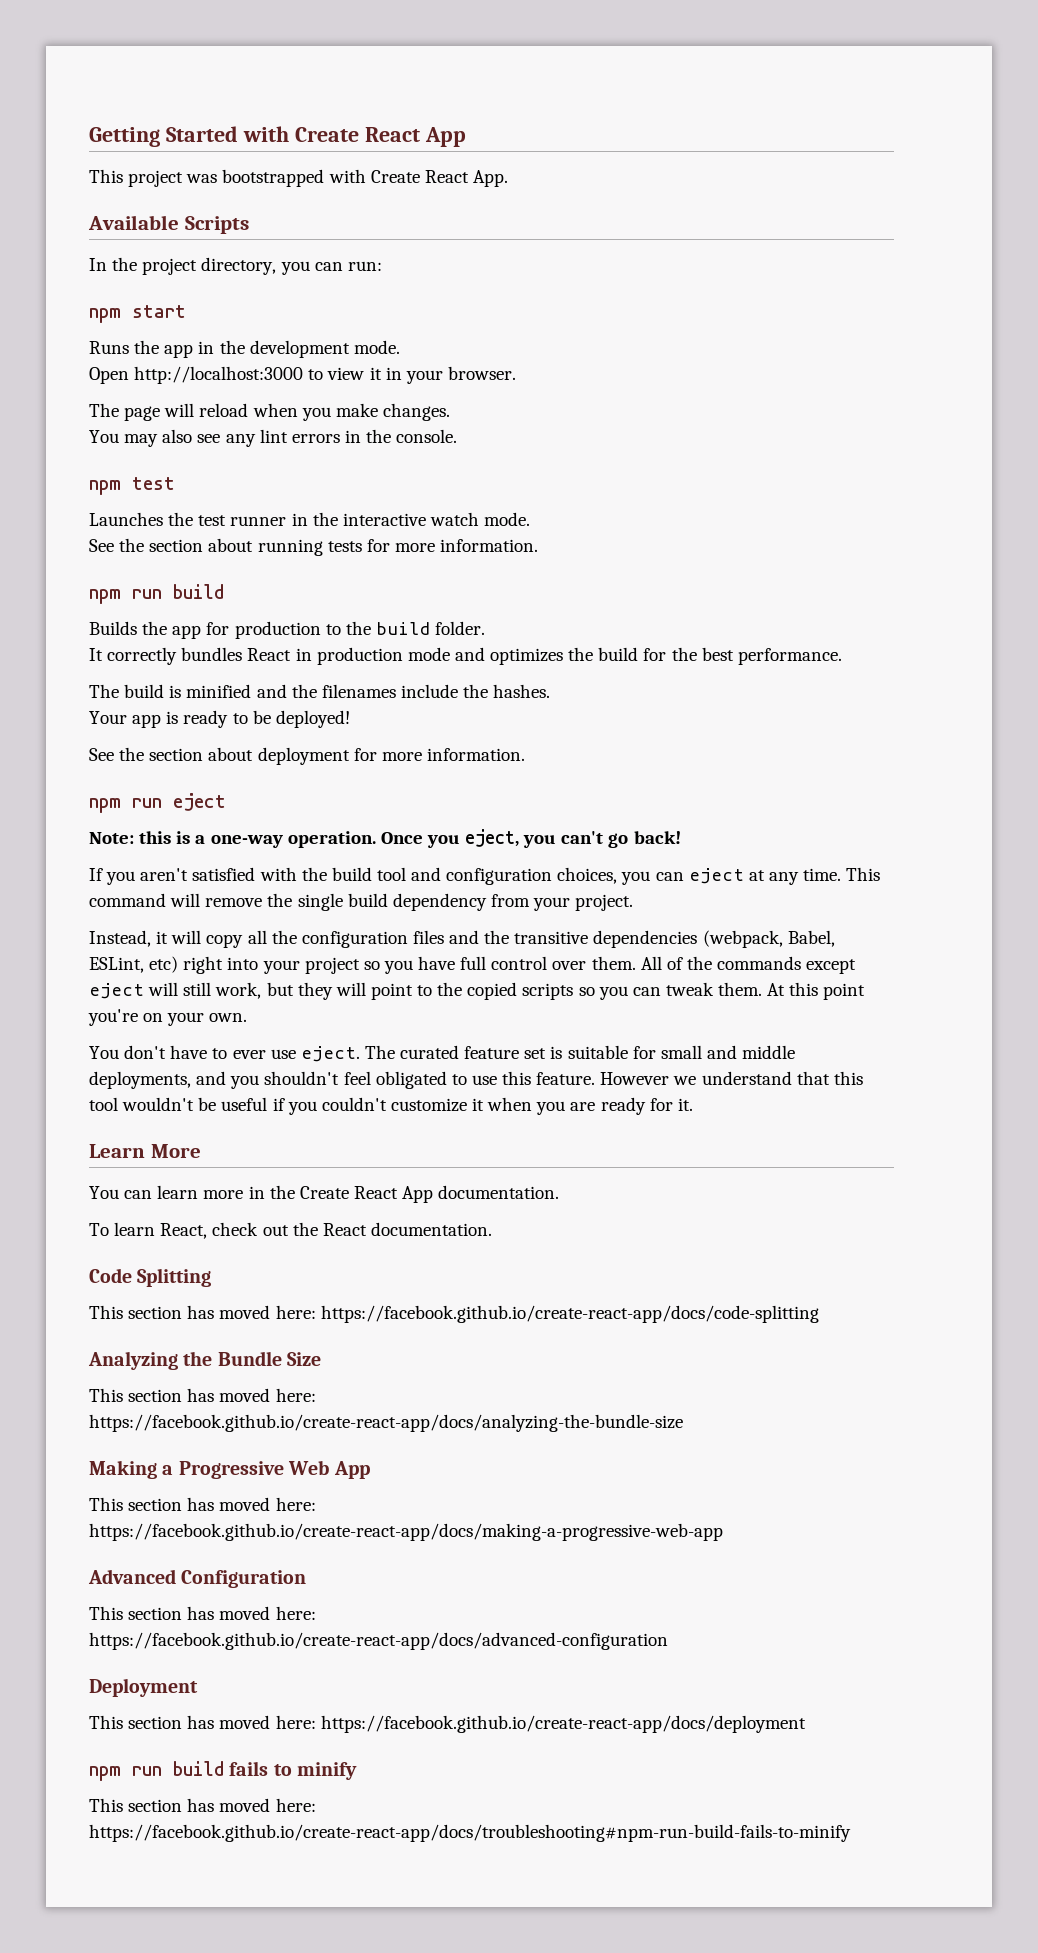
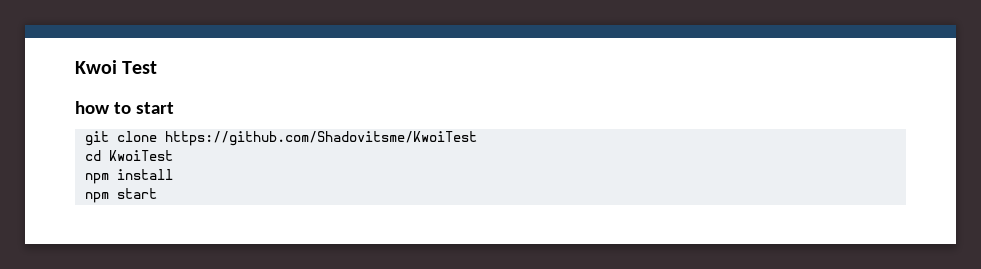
- Getting Started with Create React App
- This project was bootstrapped with Create React App.
- Available Scripts
- In the project directory, you can run:
+ Kwoi Test
+ how to start
+ git clone https://github.com/Shadovitsme/KwoiTest
+ cd KwoiTest
+ npm install
  npm start
- Runs the app in the development mode.
- Open http://localhost:3000 to view it in your browser.
- The page will reload when you make changes.
- You may also see any lint errors in the console.
- npm test
- Launches the test runner in the interactive watch mode.
- See the section about running tests for more information.
- npm run build
- Builds the app for production to the build folder.
- It correctly bundles React in production mode and optimizes the build for the best performance.
- The build is minified and the filenames include the hashes.
- Your app is ready to be deployed!
- See the section about deployment for more information.
- npm run eject
- Note: this is a one-way operation. Once you eject, you can't go back!
- If you aren't satisfied with the build tool and configuration choices, you can eject at any time. This command will remove the single build dependency from your project.
- Instead, it will copy all the configuration files and the transitive dependencies (webpack, Babel, ESLint, etc) right into your project so you have full control over them. All of the commands except eject will still work, but they will point to the copied scripts so you can tweak them. At this point you're on your own.
- You don't have to ever use eject. The curated feature set is suitable for small and middle deployments, and you shouldn't feel obligated to use this feature. However we understand that this tool wouldn't be useful if you couldn't customize it when you are ready for it.
- Learn More
- You can learn more in the Create React App documentation.
- To learn React, check out the React documentation.
- Code Splitting
- This section has moved here: https://facebook.github.io/create-react-app/docs/code-splitting
- Analyzing the Bundle Size
- This section has moved here: https://facebook.github.io/create-react-app/docs/analyzing-the-bundle-size
- Making a Progressive Web App
- This section has moved here: https://facebook.github.io/create-react-app/docs/making-a-progressive-web-app
- Advanced Configuration
- This section has moved here: https://facebook.github.io/create-react-app/docs/advanced-configuration
- Deployment
- This section has moved here: https://facebook.github.io/create-react-app/docs/deployment
- npm run build fails to minify
- This section has moved here: https://facebook.github.io/create-react-app/docs/troubleshooting#npm-run-build-fails-to-minify

